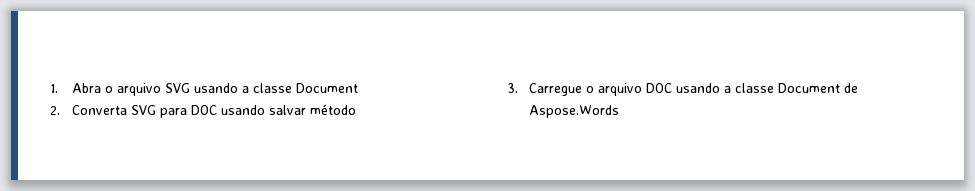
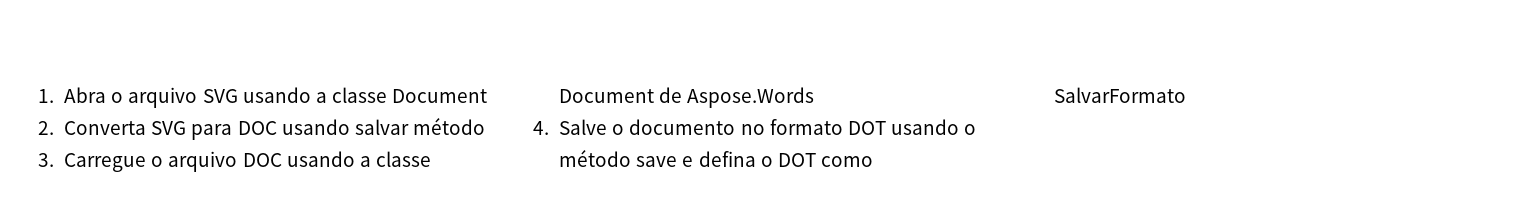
+ 4. Salve o documento no formato DOT usando o método save e defina o DOT como SalvarFormato

